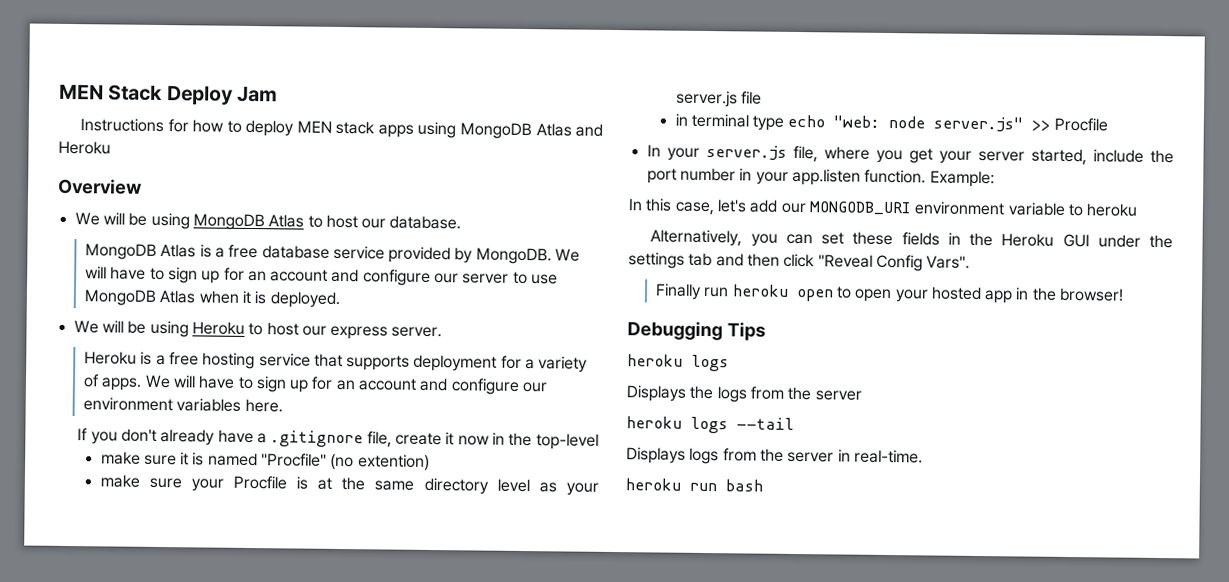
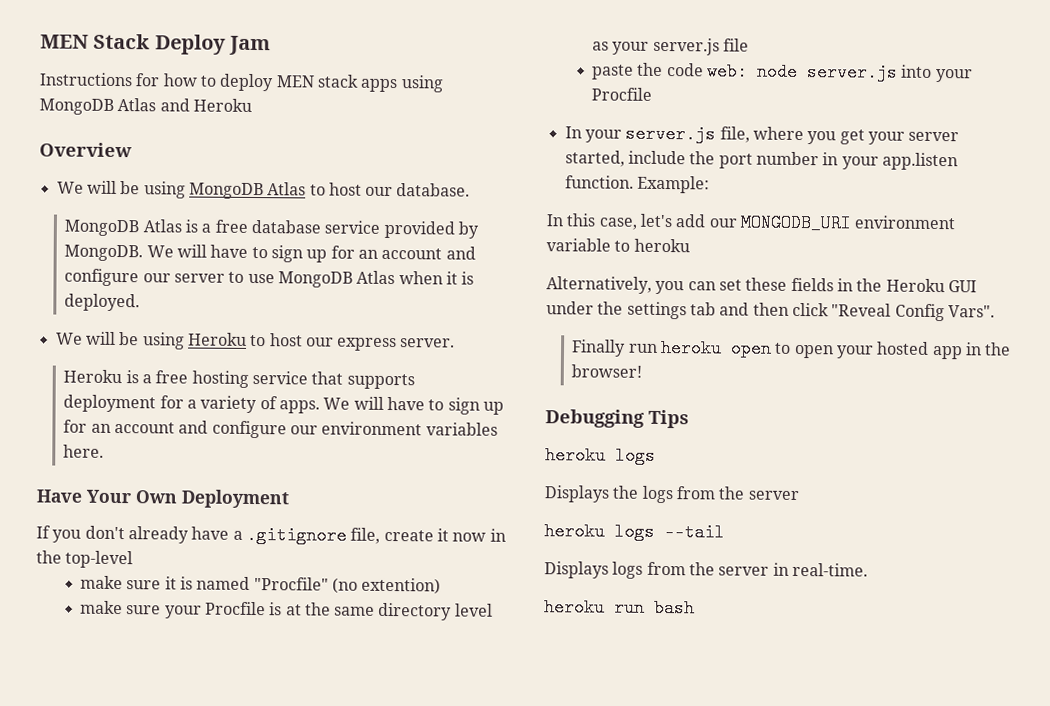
+ Have Your Own Deployment
- in terminal type echo "web: node server.js" >> Procfile
+ paste the code web: node server.js into your Procfile

